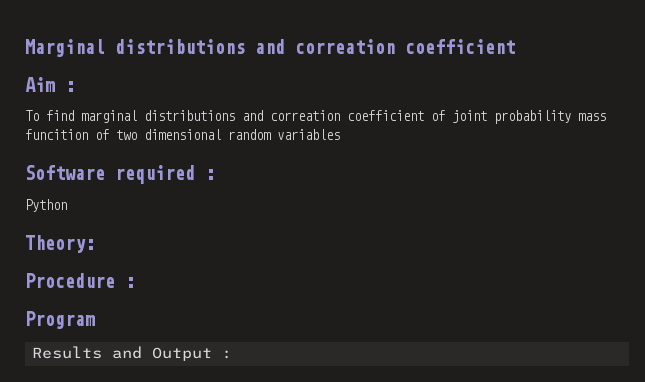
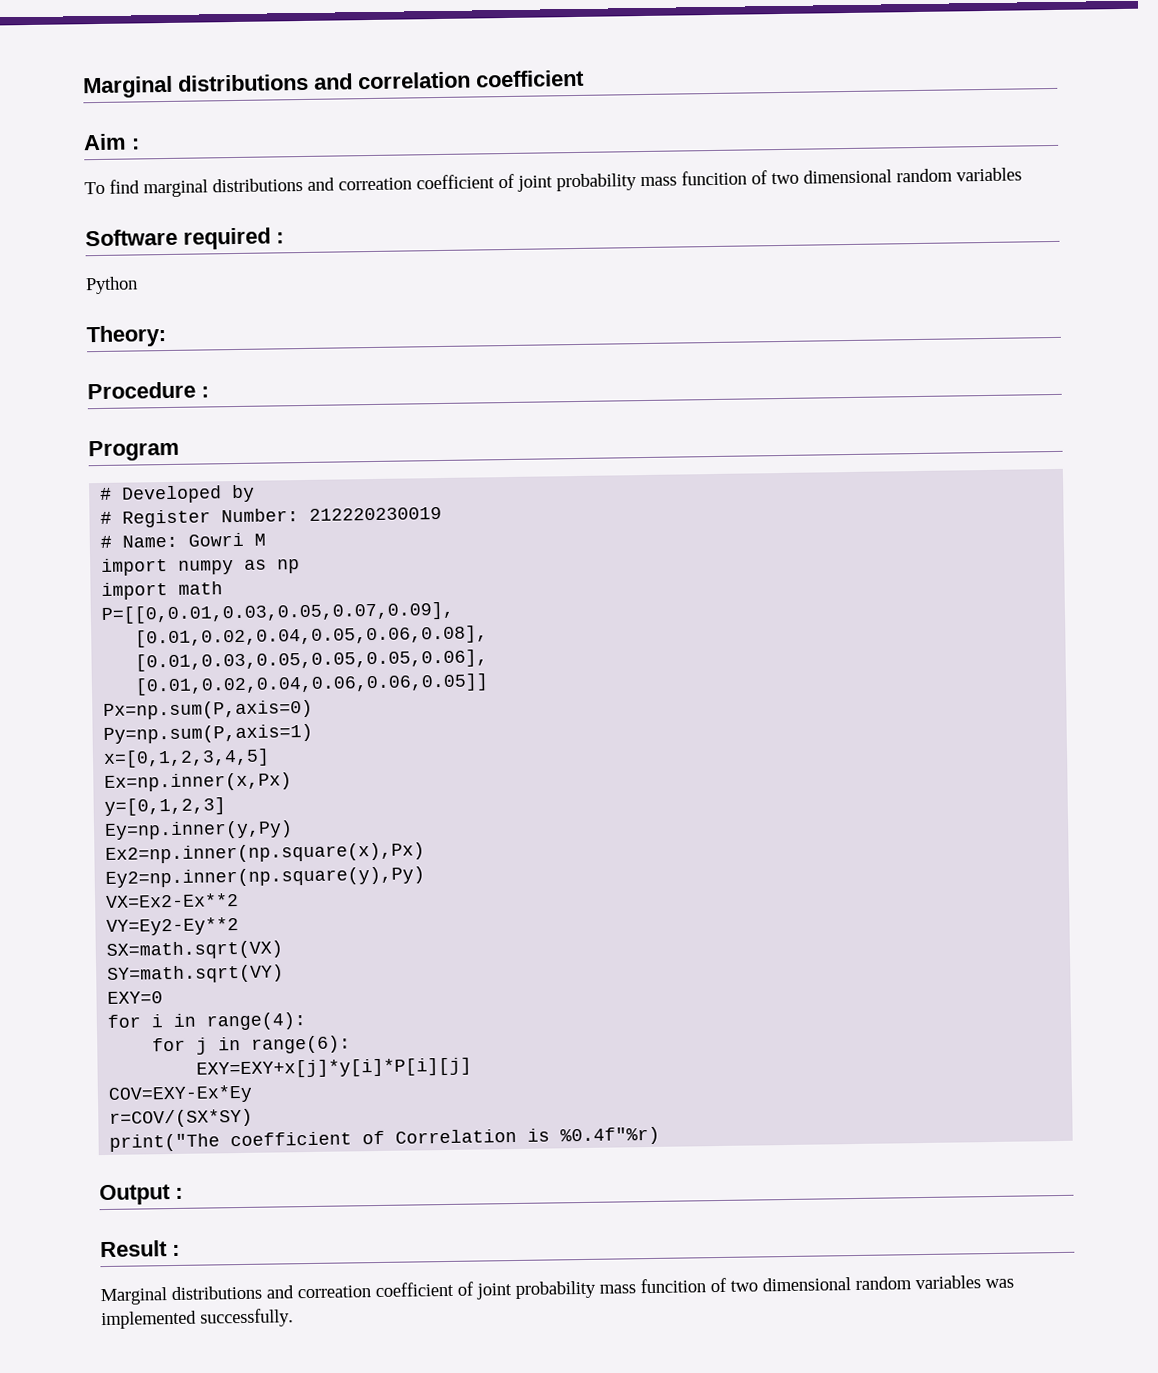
- Marginal distributions and correation coefficient
+ Marginal distributions and correlation coefficient
- Results and Output :
+ # Developed by
+ # Register Number: 212220230019
+ # Name: Gowri M
+ import numpy as np
+ import math
+ P=[[0,0.01,0.03,0.05,0.07,0.09],
+ [0.01,0.02,0.04,0.05,0.06,0.08],
+ [0.01,0.03,0.05,0.05,0.05,0.06],
+ [0.01,0.02,0.04,0.06,0.06,0.05]]
+ Px=np.sum(P,axis=0)
+ Py=np.sum(P,axis=1)
+ x=[0,1,2,3,4,5]
+ Ex=np.inner(x,Px)
+ y=[0,1,2,3]
+ Ey=np.inner(y,Py)
+ Ex2=np.inner(np.square(x),Px)
+ Ey2=np.inner(np.square(y),Py)
+ VX=Ex2-Ex**2
+ VY=Ey2-Ey**2
+ SX=math.sqrt(VX)
+ SY=math.sqrt(VY)
+ EXY=0
+ for i in range(4):
+ for j in range(6):
+ EXY=EXY+x[j]*y[i]*P[i][j]
+ COV=EXY-Ex*Ey
+ r=COV/(SX*SY)
+ print("The coefficient of Correlation is %0.4f"%r)
+ Output :
+ Result :
+ Marginal distributions and correation coefficient of joint probability mass funcition of two dimensional random variables was implemented successfully.

